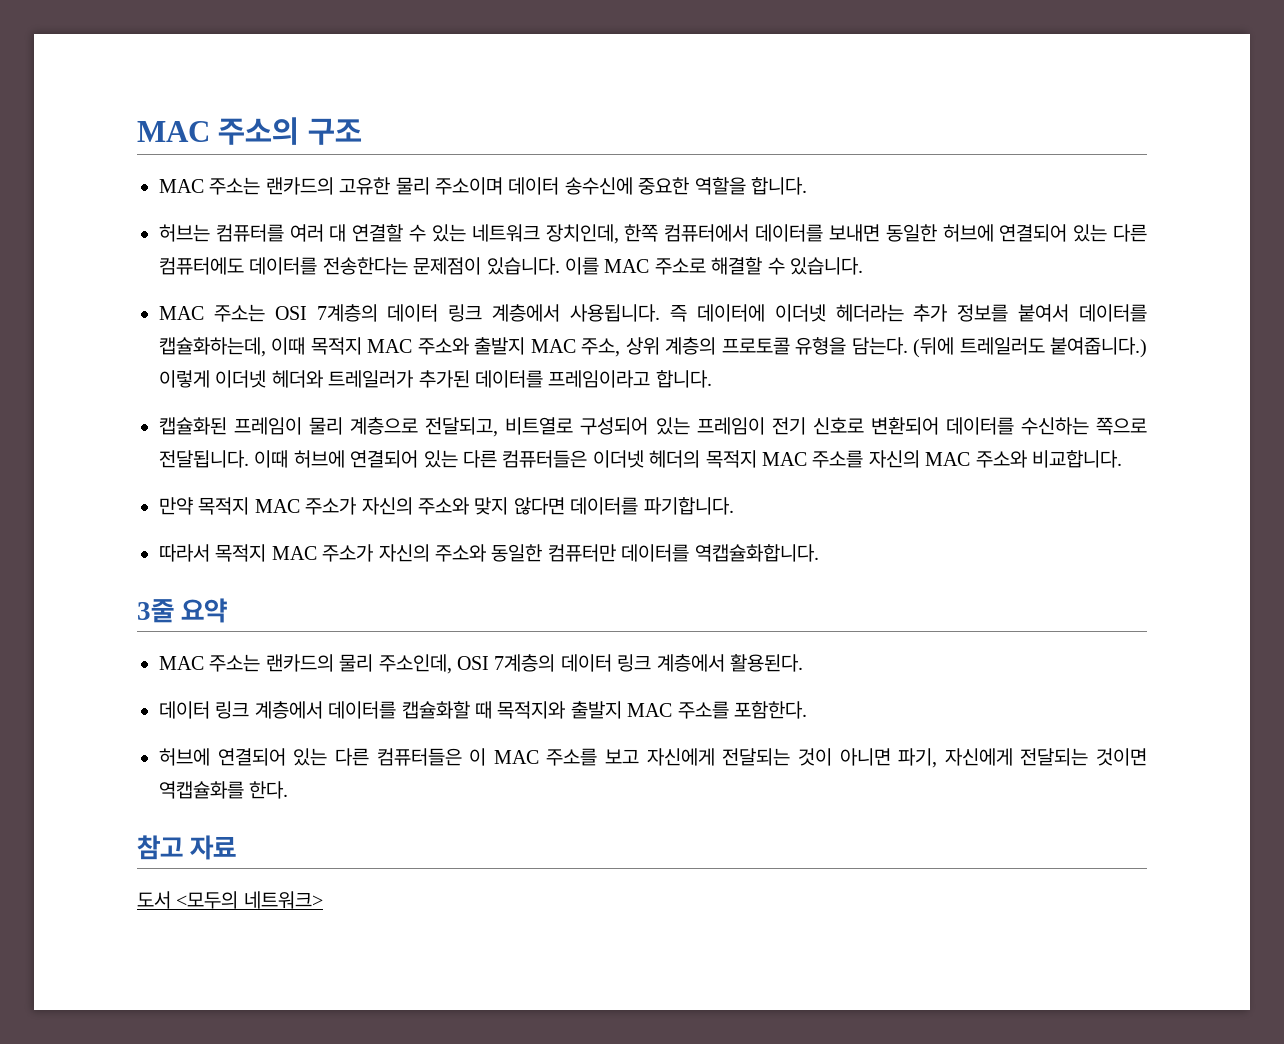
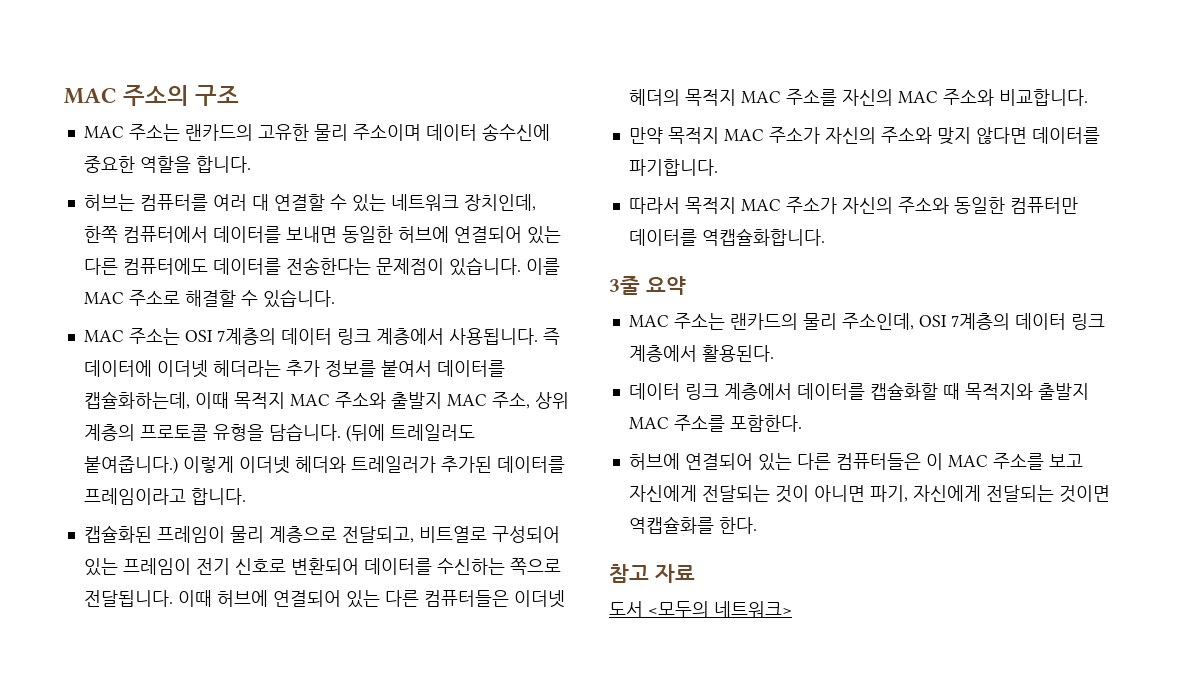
- 즉 데이터에 이더넷 헤더라는 추가 정보를 붙여서 데이터를 캡슐화하는데, 이때 목적지 MAC 주소와 출발지 MAC 주소, 상위 계층의 프로토콜 유형을 담는다.
+ 즉 데이터에 이더넷 헤더라는 추가 정보를 붙여서 데이터를 캡슐화하는데, 이때 목적지 MAC 주소와 출발지 MAC 주소, 상위 계층의 프로토콜 유형을 담습니다.

